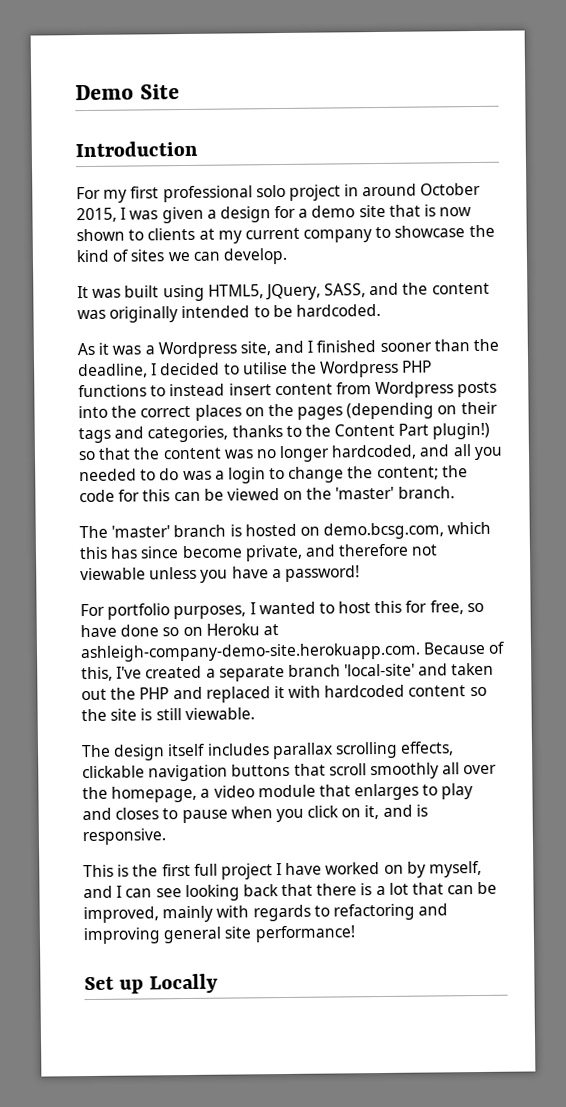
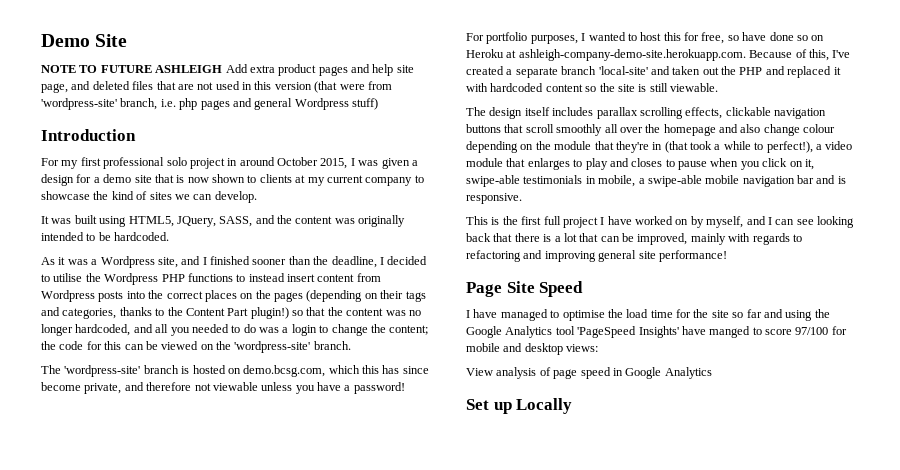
+ NOTE TO FUTURE ASHLEIGH Add extra product pages and help site page, and deleted files that are not used in this version (that were from 'wordpress-site' branch, i.e. php pages and general Wordpress stuff)
- the code for this can be viewed on the 'master' branch.
+ the code for this can be viewed on the 'wordpress-site' branch.
- The 'master' branch is hosted on demo.bcsg.com, which this has since become private, and therefore not viewable unless you have a password!
+ The 'wordpress-site' branch is hosted on demo.bcsg.com, which this has since become private, and therefore not viewable unless you have a password!
- The design itself includes parallax scrolling effects, clickable navigation buttons that scroll smoothly all over the homepage, a video module that enlarges to play and closes to pause when you click on it, and is responsive.
+ The design itself includes parallax scrolling effects, clickable navigation buttons that scroll smoothly all over the homepage and also change colour depending on the module that they're in (that took a while to perfect!), a video module that enlarges to play and closes to pause when you click on it, swipe-able testimonials in mobile, a swipe-able mobile navigation bar and is responsive.
+ Page Site Speed
+ I have managed to optimise the load time for the site so far and using the Google Analytics tool 'PageSpeed Insights' have manged to score 97/100 for mobile and desktop views:
+ View analysis of page speed in Google Analytics

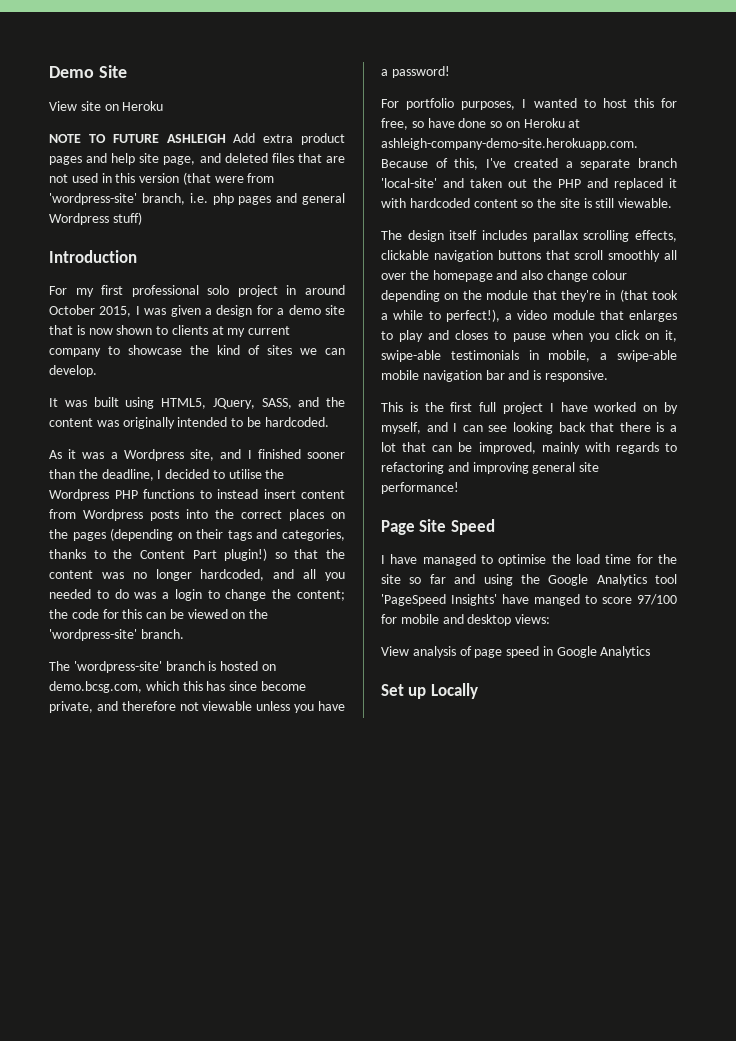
+ View site on Heroku

